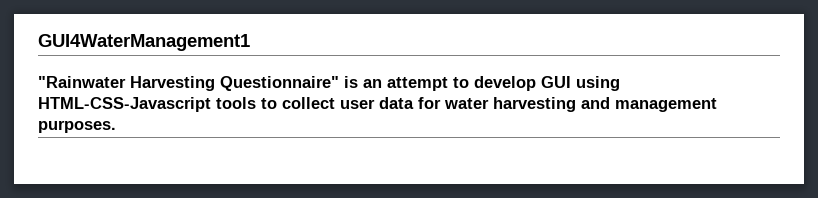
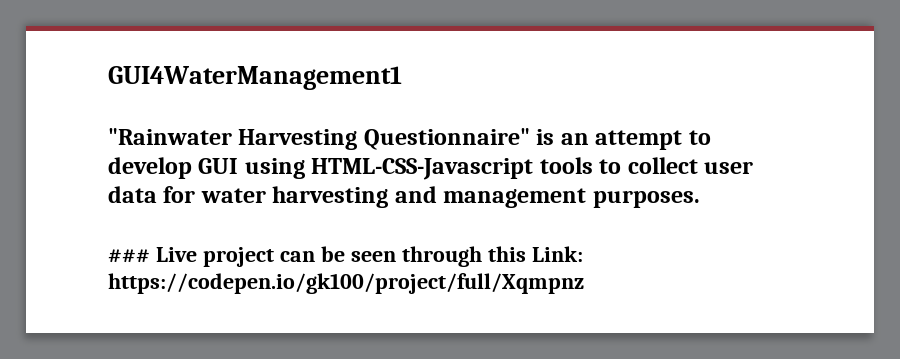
+ ### Live project can be seen through this Link: https://codepen.io/gk100/project/full/Xqmpnz

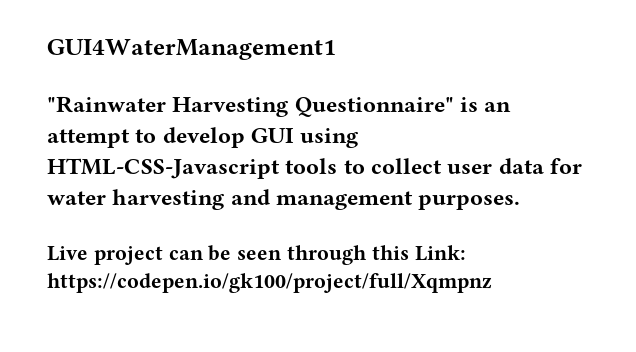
- ### Live project can be seen through this Link: https://codepen.io/gk100/project/full/Xqmpnz
+ Live project can be seen through this Link: https://codepen.io/gk100/project/full/Xqmpnz

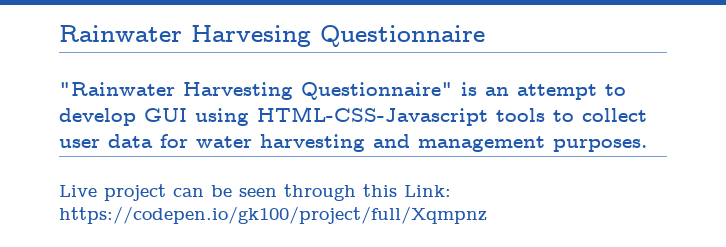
- GUI4WaterManagement1
+ Rainwater Harvesing Questionnaire

